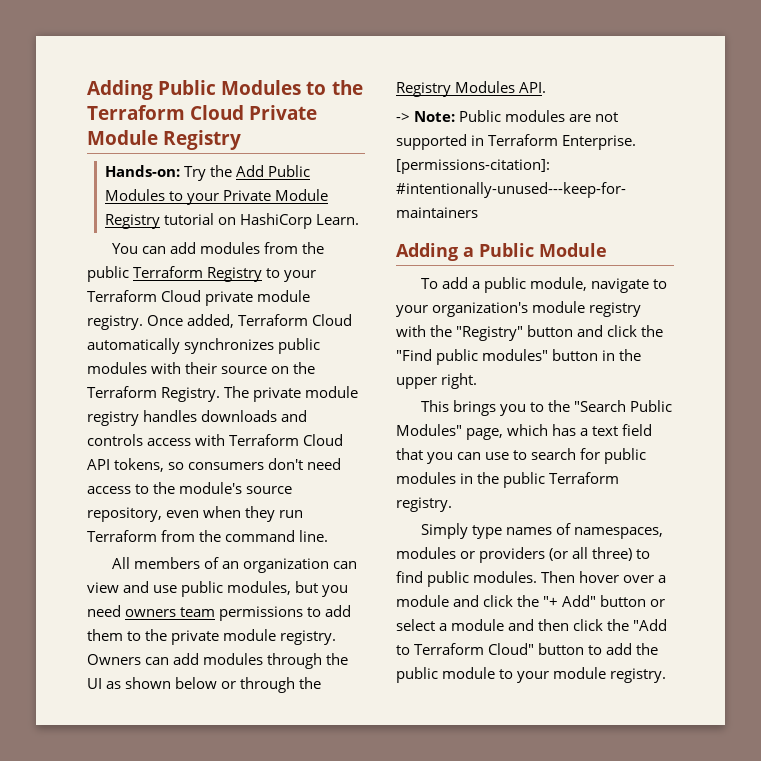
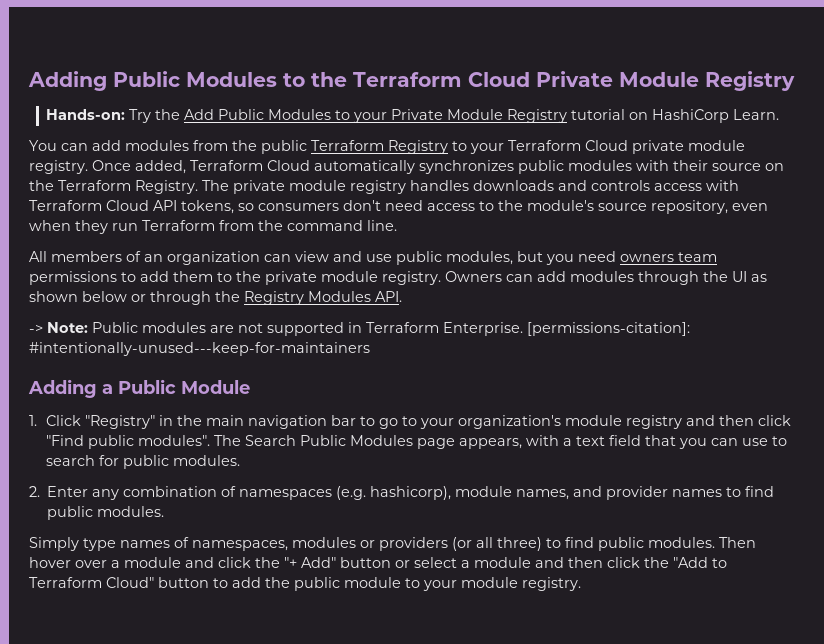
- To add a public module, navigate to your organization's module registry with the "Registry" button and click the "Find public modules" button in the upper right.
- This brings you to the "Search Public Modules" page, which has a text field that you can use to search for public modules in the public Terraform registry.
+ 1. Click "Registry" in the main navigation bar to go to your organization's module registry and then click "Find public modules". The Search Public Modules page appears, with a text field that you can use to search for public modules.
+ 2. Enter any combination of namespaces (e.g. hashicorp), module names, and provider names to find public modules.

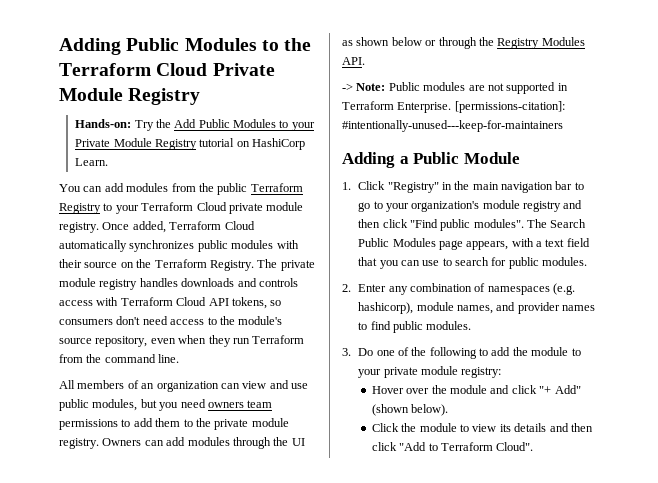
- Simply type names of namespaces, modules or providers (or all three) to find public modules. Then hover over a module and click the "+ Add" button or select a module and then click the "Add to Terraform Cloud" button to add the public module to your module registry.
+ 3. Do one of the following to add the module to your private module registry:
+ Hover over the module and click "+ Add" (shown below).
+ Click the module to view its details and then click "Add to Terraform Cloud".

